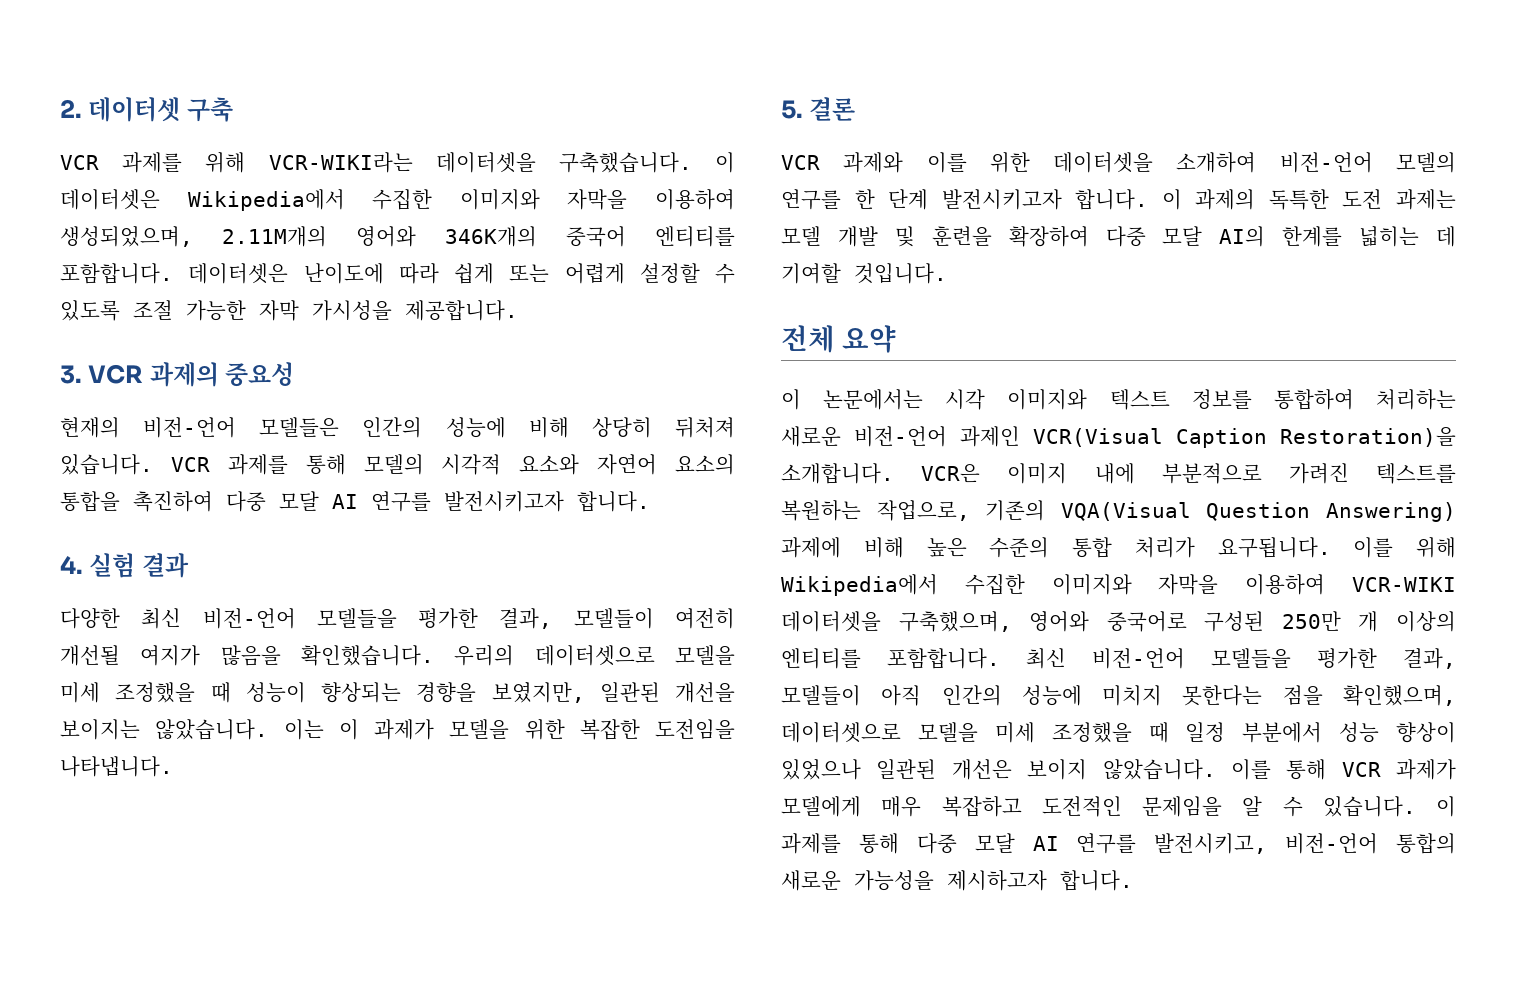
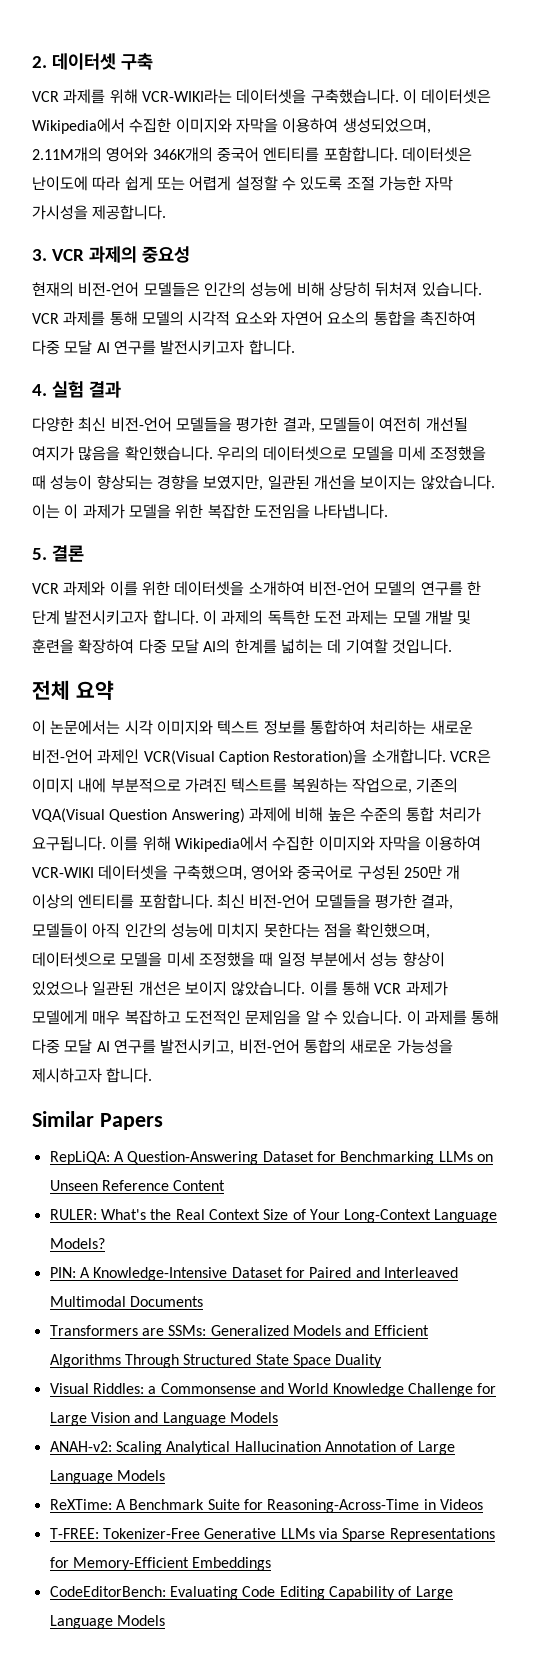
+ Similar Papers
+ RepLiQA: A Question-Answering Dataset for Benchmarking LLMs on Unseen Reference Content
+ RULER: What's the Real Context Size of Your Long-Context Language Models?
+ PIN: A Knowledge-Intensive Dataset for Paired and Interleaved Multimodal Documents
+ Transformers are SSMs: Generalized Models and Efficient Algorithms Through Structured State Space Duality
+ Visual Riddles: a Commonsense and World Knowledge Challenge for Large Vision and Language Models
+ ANAH-v2: Scaling Analytical Hallucination Annotation of Large Language Models
+ ReXTime: A Benchmark Suite for Reasoning-Across-Time in Videos
+ T-FREE: Tokenizer-Free Generative LLMs via Sparse Representations for Memory-Efficient Embeddings
+ CodeEditorBench: Evaluating Code Editing Capability of Large Language Models

